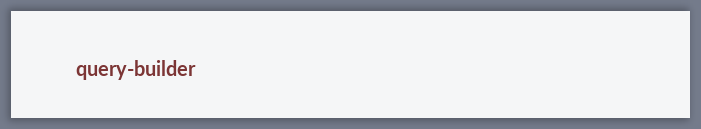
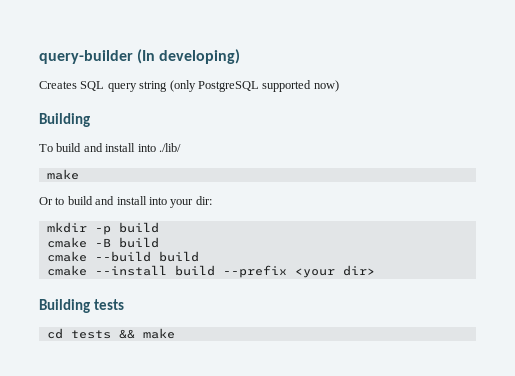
- query-builder
+ query-builder (In developing)
+ Creates SQL query string (only PostgreSQL supported now)
+ Building
+ To build and install into ./lib/
+ make
+ Or to build and install into your dir:
+ mkdir -p build
+ cmake -B build
+ cmake --build build
+ cmake --install build --prefix <your dir>
+ Building tests
+ cd tests && make

